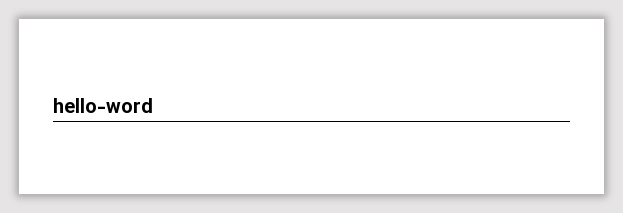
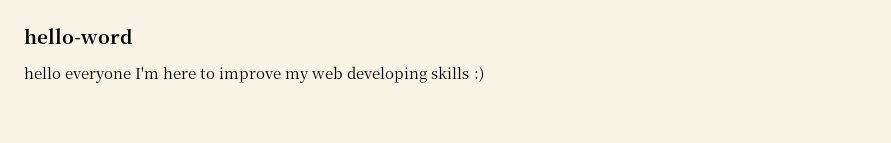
+ hello everyone I'm here to improve my web developing skills :)

